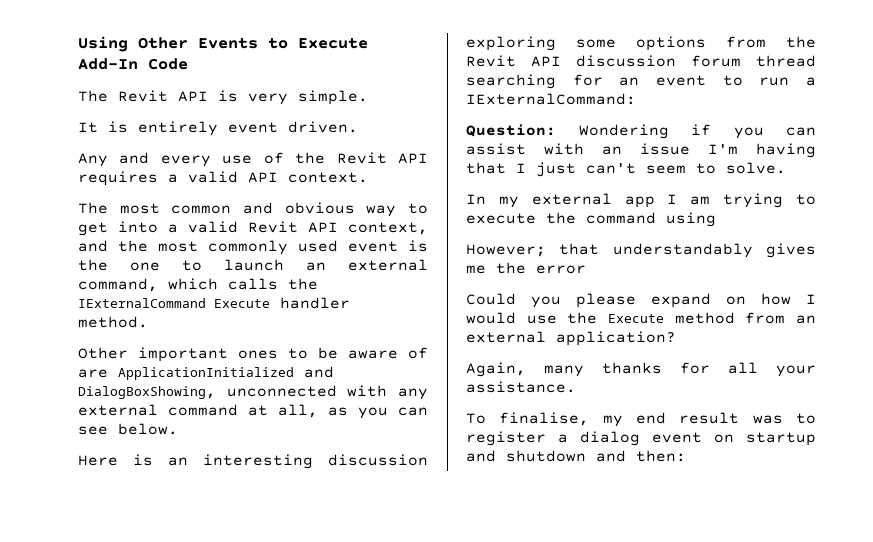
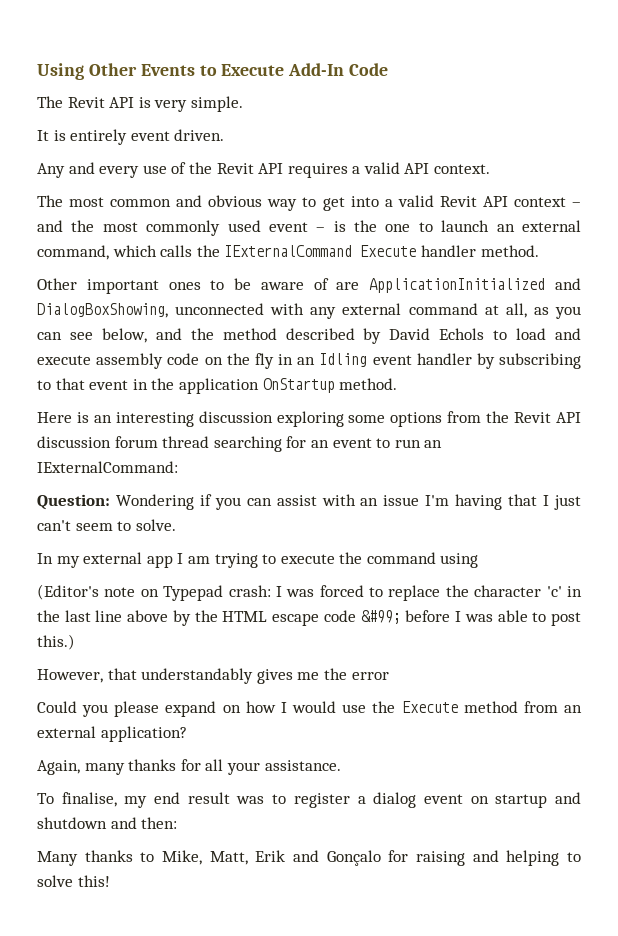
- The most common and obvious way to get into a valid Revit API context, and the most commonly used event is the one to launch an external command, which calls the IExternalCommand Execute handler method.
+ The most common and obvious way to get into a valid Revit API context – and the most commonly used event – is the one to launch an external command, which calls the IExternalCommand Execute handler method.
- Other important ones to be aware of are ApplicationInitialized and DialogBoxShowing, unconnected with any external command at all, as you can see below.
+ Other important ones to be aware of are ApplicationInitialized and DialogBoxShowing, unconnected with any external command at all, as you can see below, and the method described by David Echols to load and execute assembly code on the fly in an Idling event handler by subscribing to that event in the application OnStartup method.
- Here is an interesting discussion exploring some options from the Revit API discussion forum thread searching for an event to run a IExternalCommand:
+ Here is an interesting discussion exploring some options from the Revit API discussion forum thread searching for an event to run an IExternalCommand:
- However; that understandably gives me the error
+ (Editor's note on Typepad crash: I was forced to replace the character 'c' in the last line above by the HTML escape code &#99; before I was able to post this.)
+ However, that understandably gives me the error
+ Many thanks to Mike, Matt, Erik and Gonçalo for raising and helping to solve this!

